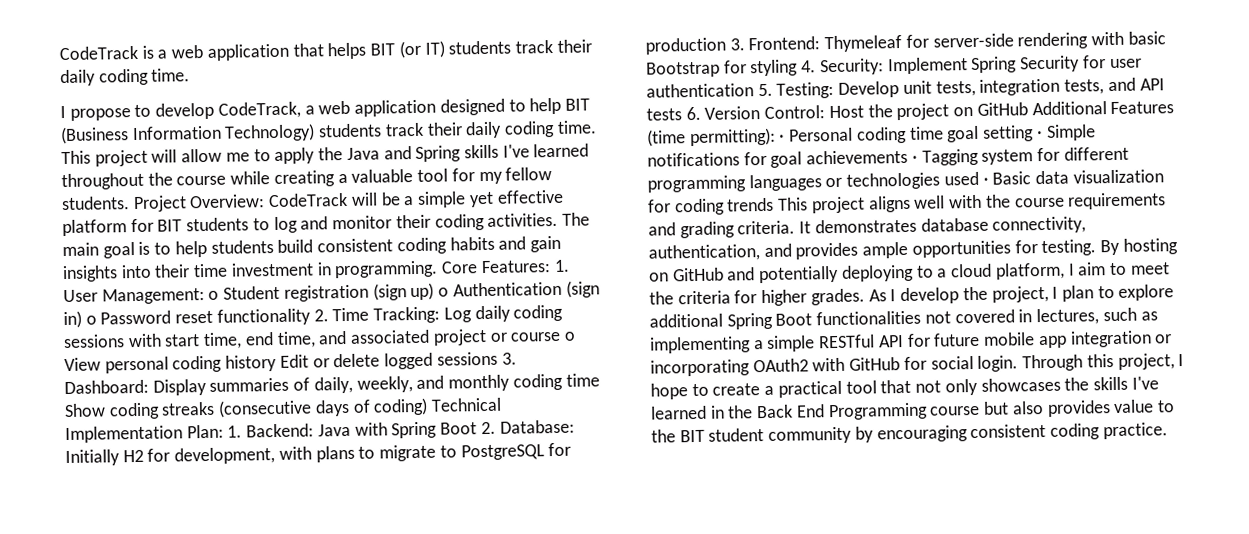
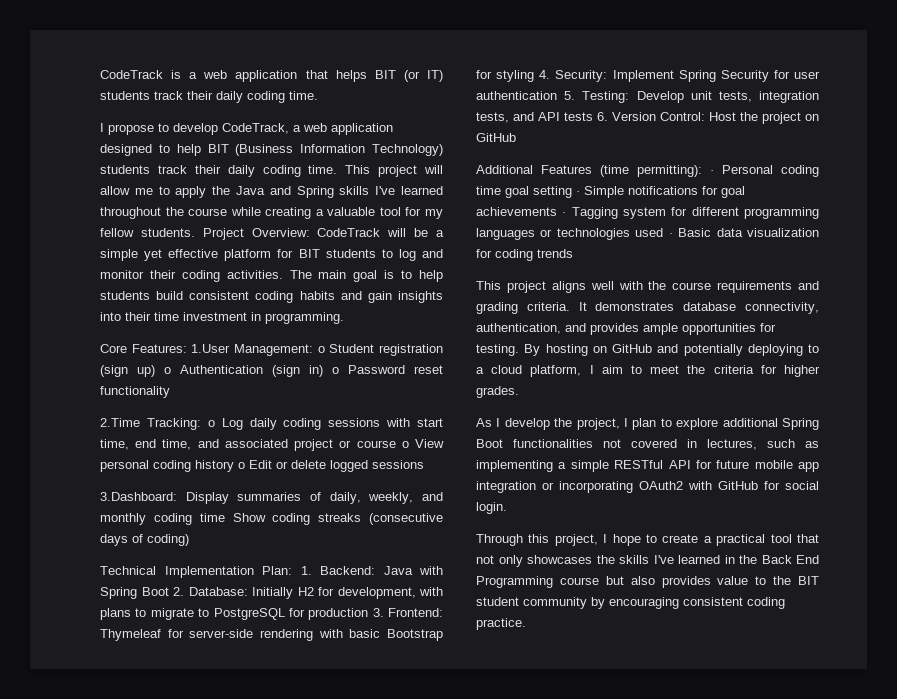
- The main goal is to help students build consistent coding habits and gain insights into their time investment in programming. Core Features:
+ The main goal is to help students build consistent coding habits and gain insights into their time investment in programming.
+ Core Features:
- 1. User Management:
+ 1.User Management:
- o Student registration (sign up) o Authentication (sign in) o Password reset functionality 2. Time Tracking: Log daily coding sessions with start time, end time, and associated project or course o View personal coding history Edit or delete logged sessions 3. Dashboard:
+ o Student registration (sign up) o Authentication (sign in) o Password reset functionality
+ 2.Time Tracking: o Log daily coding sessions with start time, end time, and associated project or course o View personal coding history o Edit or delete logged sessions
+ 3.Dashboard:
- Display summaries of daily, weekly, and monthly coding time Show coding streaks (consecutive days of coding) Technical Implementation Plan:
+ Display summaries of daily, weekly, and monthly coding time Show coding streaks (consecutive days of coding)
+ Technical Implementation Plan:
- Host the project on GitHub Additional Features (time permitting):
+ Host the project on GitHub
+ Additional Features (time permitting):
- · Personal coding time goal setting · Simple notifications for goal achievements · Tagging system for different programming languages or technologies used · Basic data visualization for coding trends This project aligns well with the course requirements and grading criteria.
+ · Personal coding time goal setting · Simple notifications for goal achievements · Tagging system for different programming languages or technologies used · Basic data visualization for coding trends
+ This project aligns well with the course requirements and grading criteria.
- By hosting on GitHub and potentially deploying to a cloud platform, I aim to meet the criteria for higher grades. As I develop the project, I plan to explore additional Spring Boot functionalities not covered in lectures, such as implementing a simple RESTful API for future mobile app integration or incorporating OAuth2 with GitHub for social login. Through this project, I hope to create a practical tool that not only showcases the skills I've learned in the Back End Programming course but also provides value to the BIT student community by encouraging consistent coding practice.
+ By hosting on GitHub and potentially deploying to a cloud platform, I aim to meet the criteria for higher grades.
+ As I develop the project, I plan to explore additional Spring Boot functionalities not covered in lectures, such as implementing a simple RESTful API for future mobile app integration or incorporating OAuth2 with GitHub for social login.
+ Through this project, I hope to create a practical tool that not only showcases the skills I've learned in the Back End Programming course but also provides value to the BIT student community by encouraging consistent coding practice.

